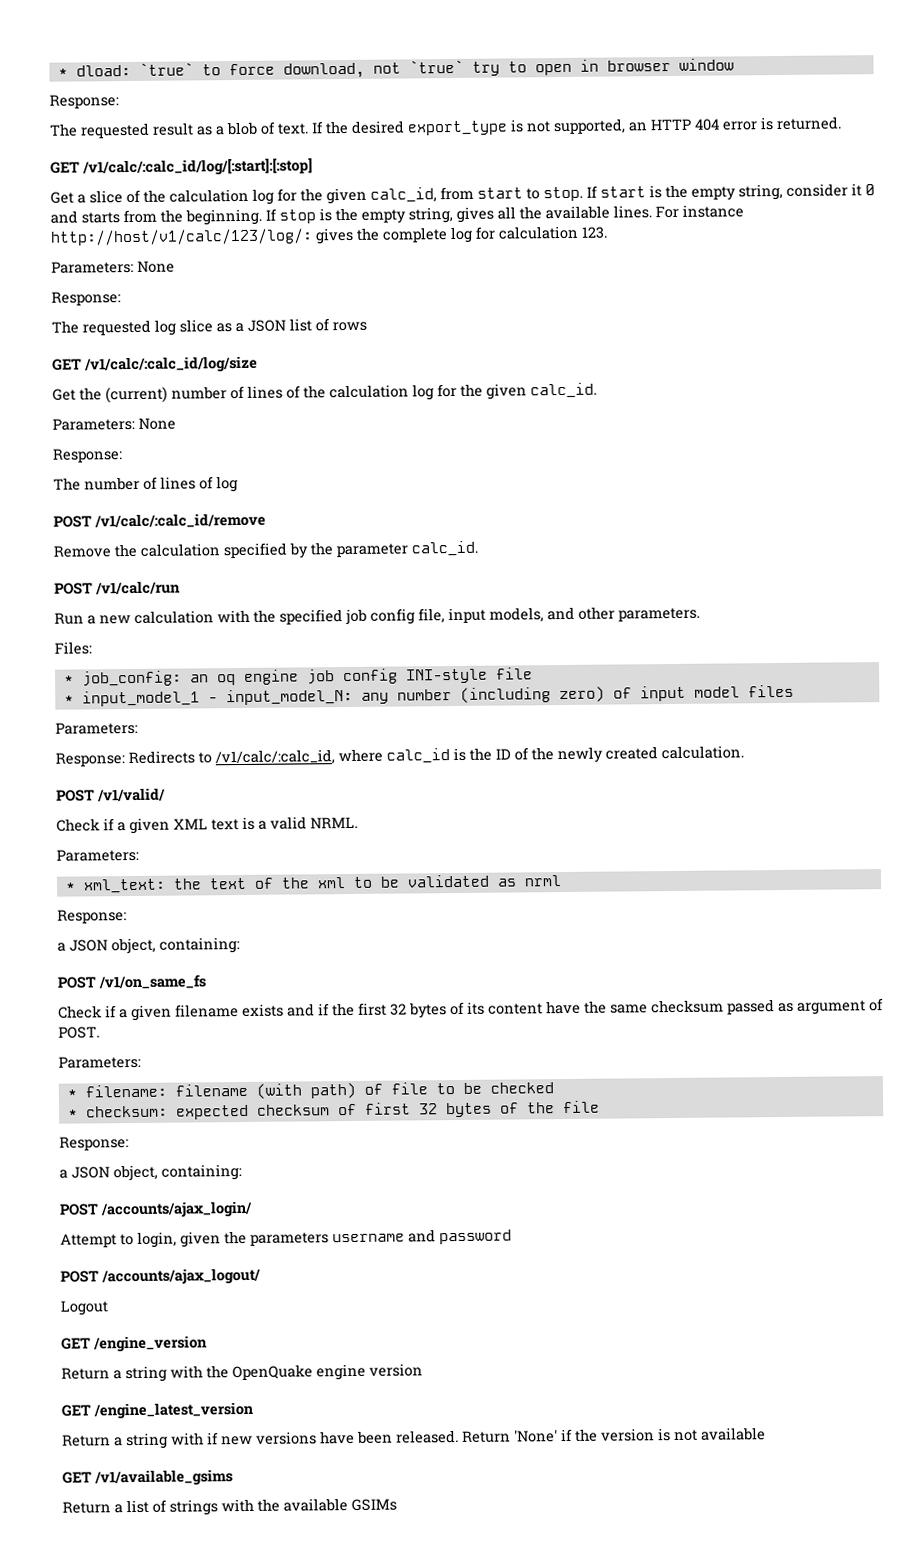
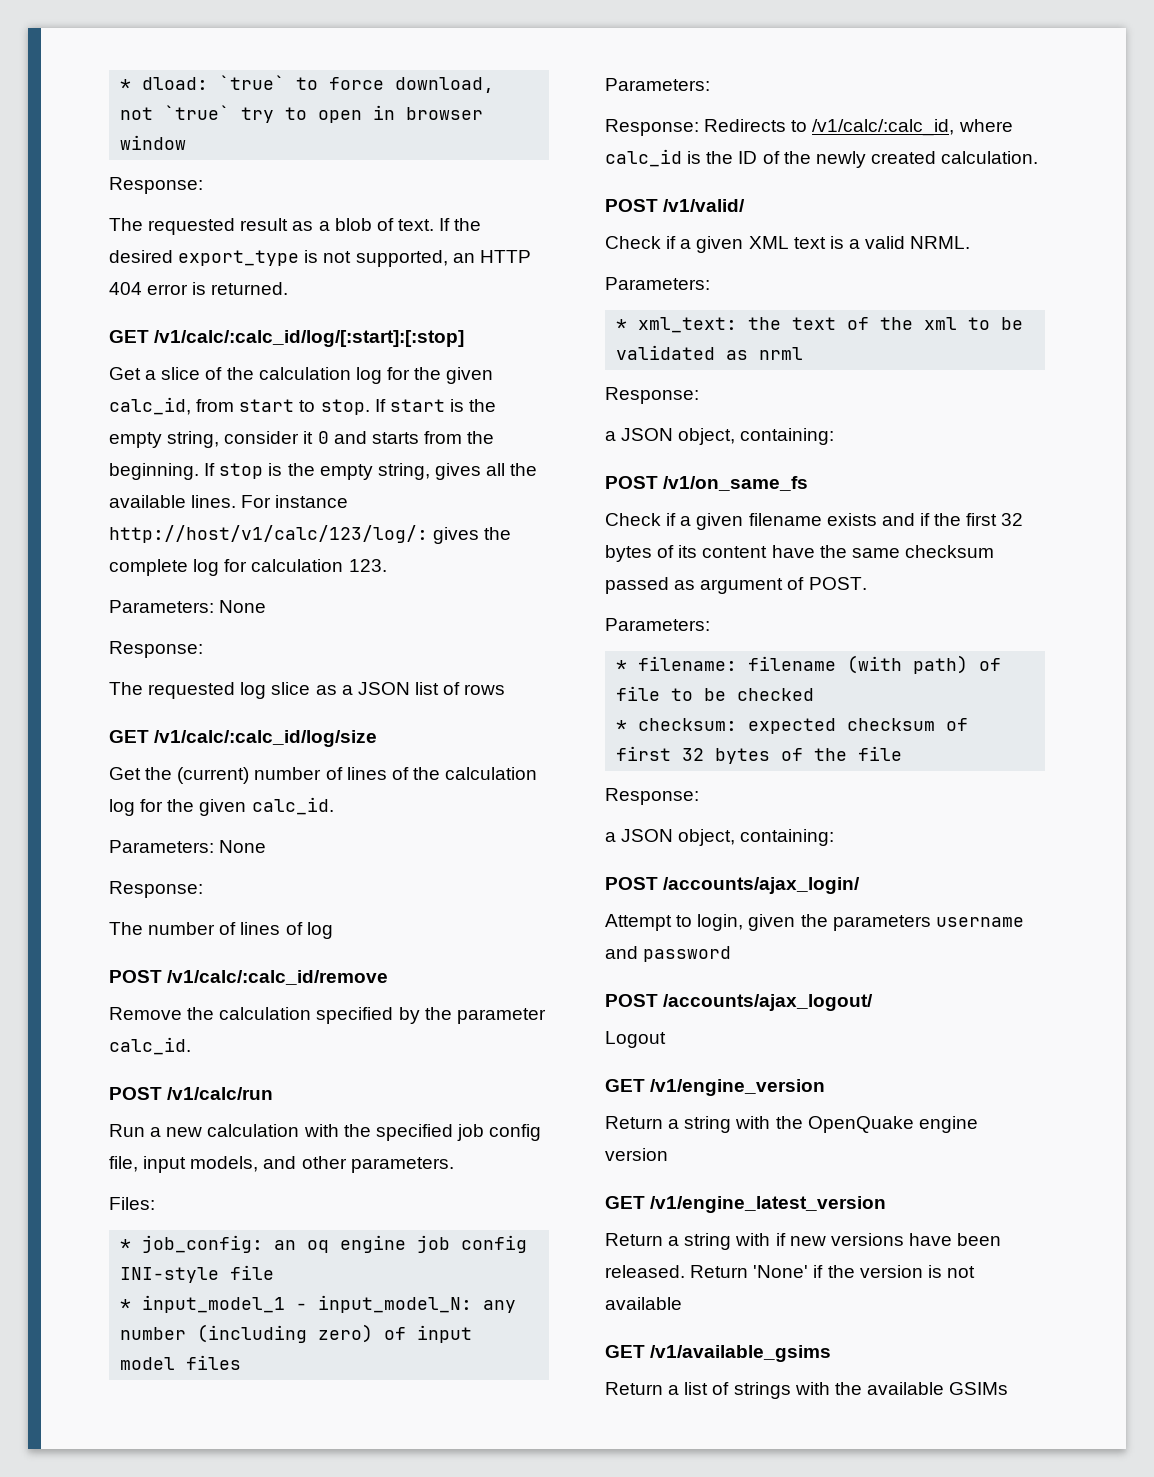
- GET /engine_version
+ GET /v1/engine_version
- GET /engine_latest_version
+ GET /v1/engine_latest_version

